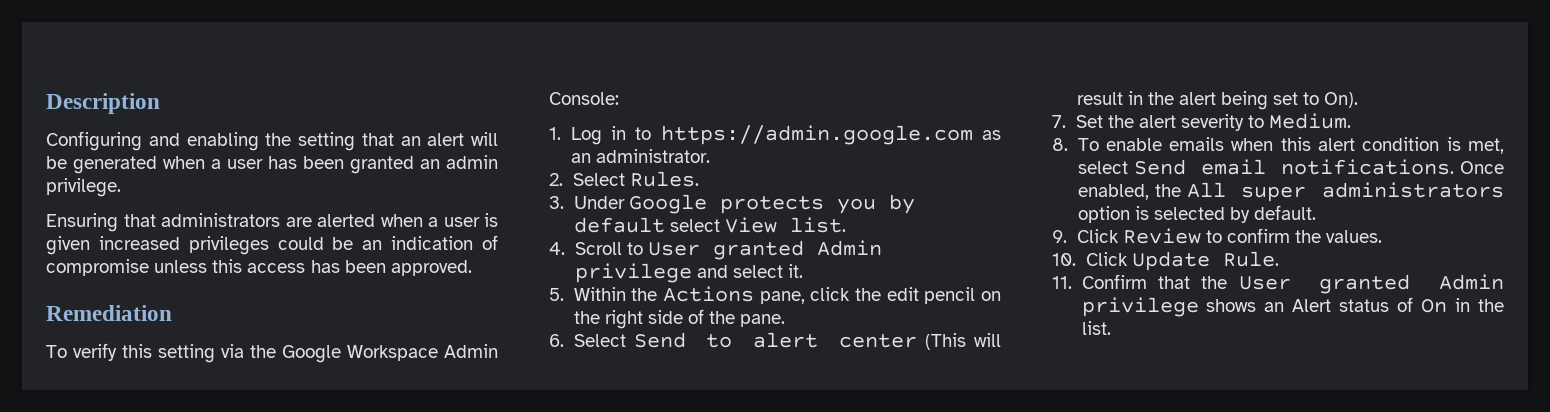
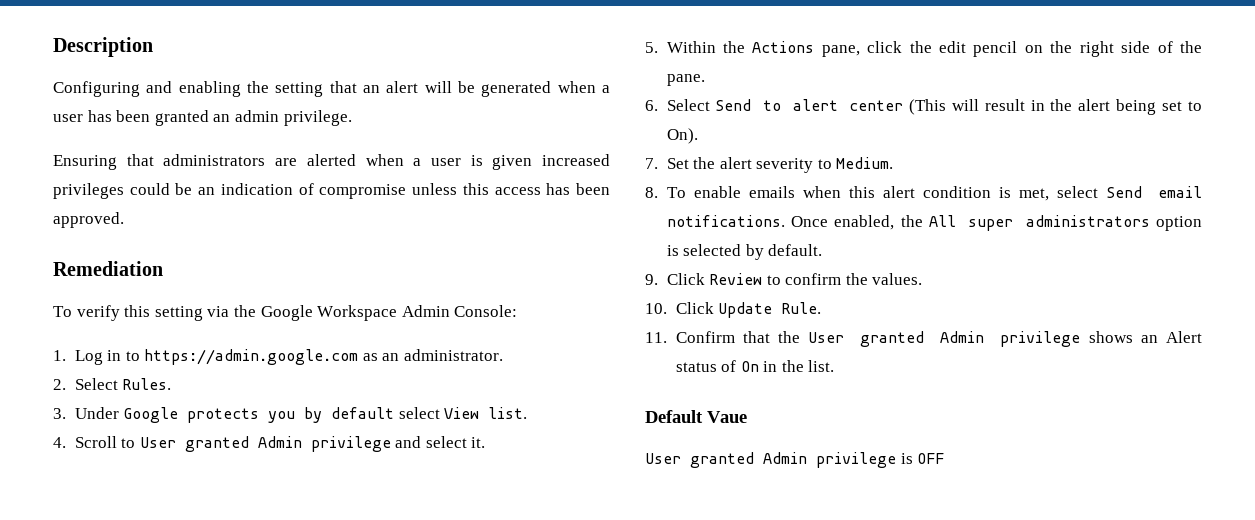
+ Default Vaue
+ User granted Admin privilege is OFF

